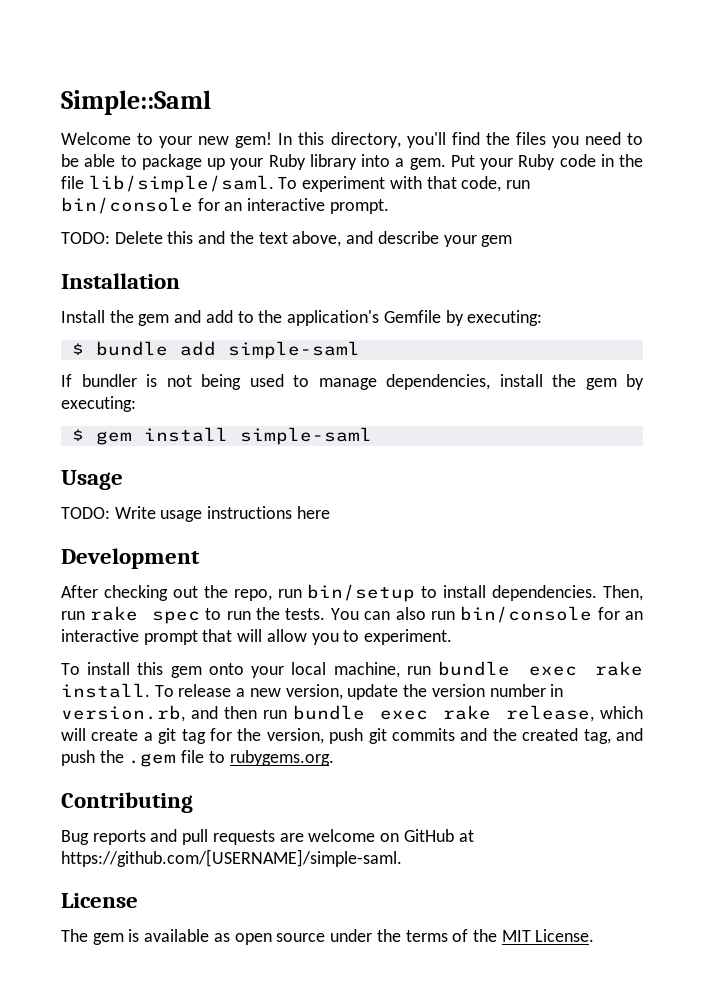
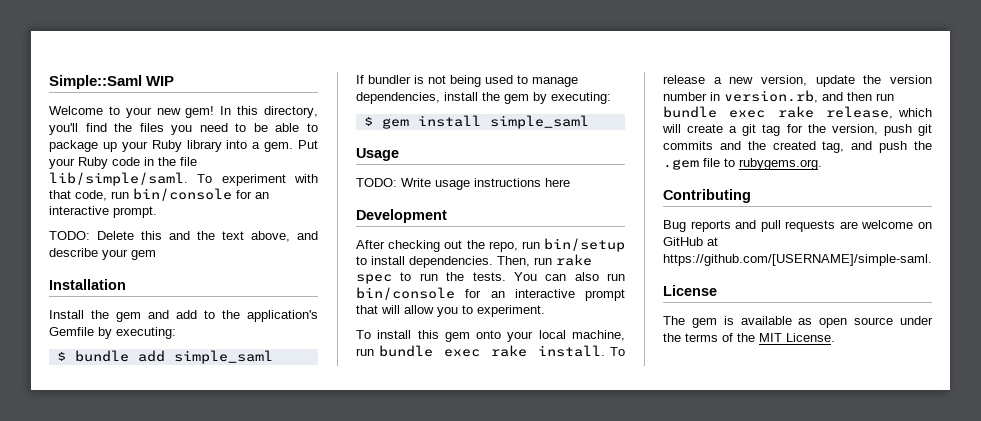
- Simple::Saml
+ Simple::Saml WIP
- $ bundle add simple-saml
+ $ bundle add simple_saml
- $ gem install simple-saml
+ $ gem install simple_saml

